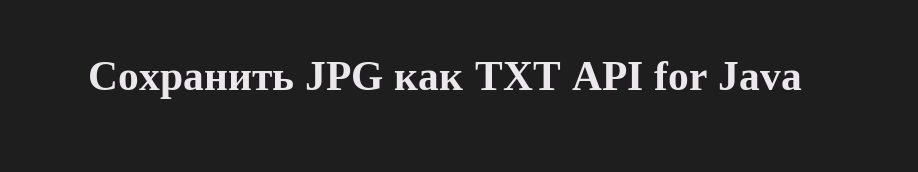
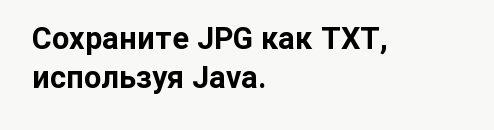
- Сохранить JPG как TXT API for Java
+ Сохраните JPG как TXT, используя Java.

